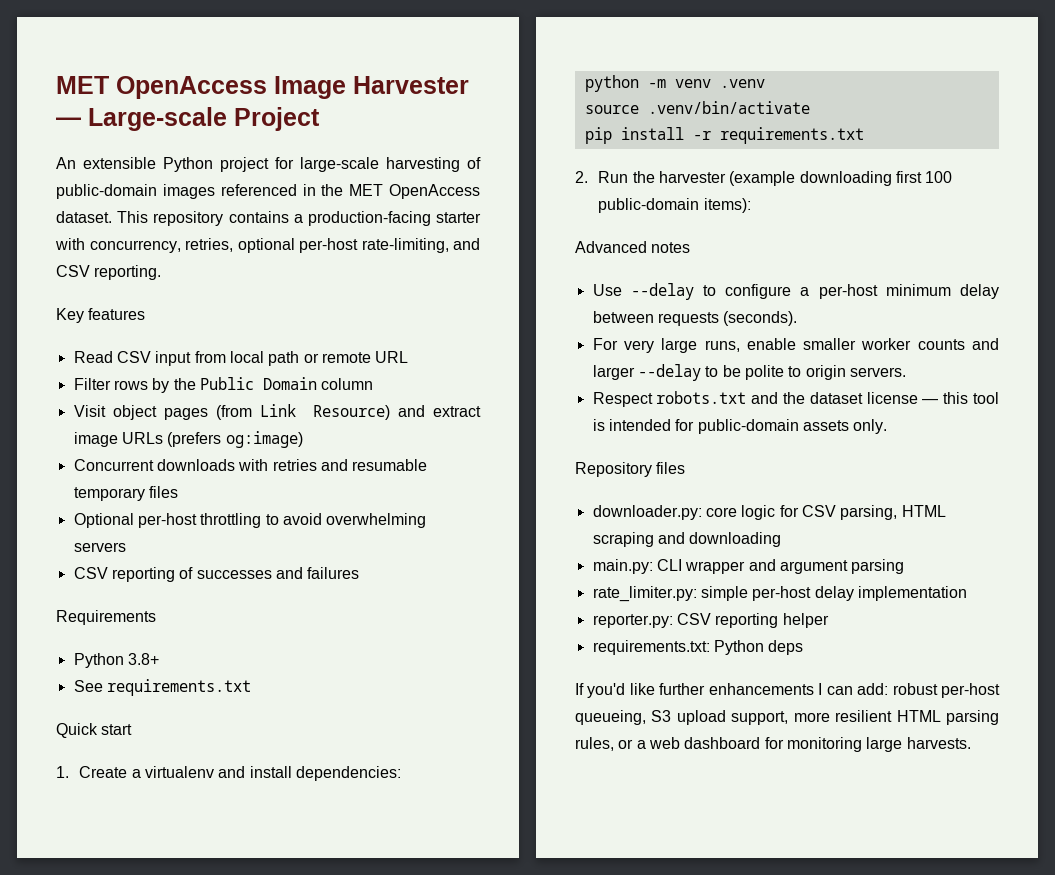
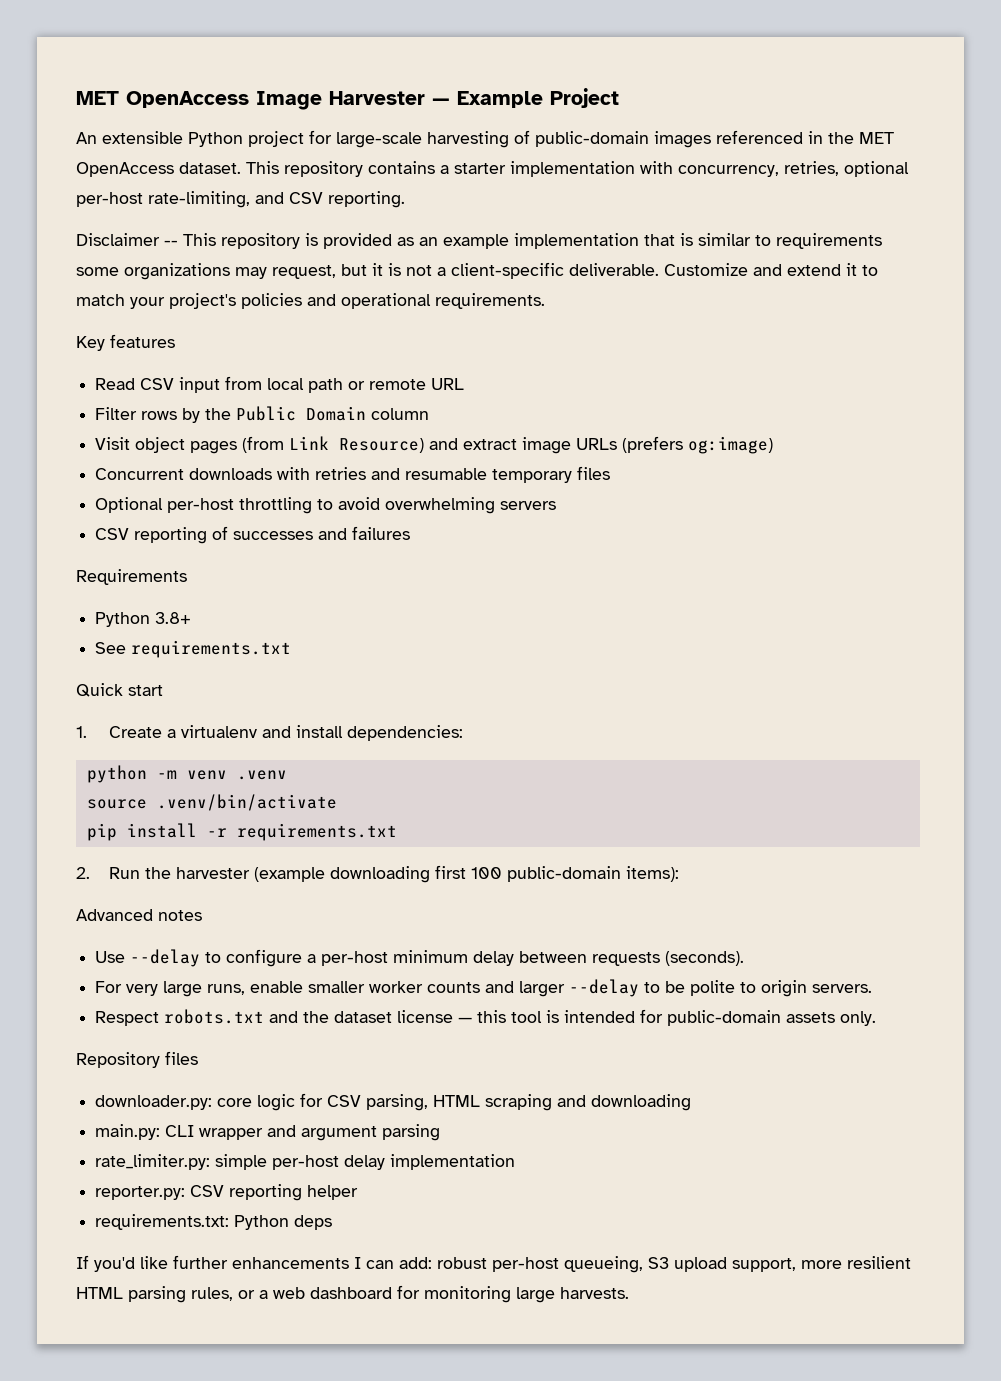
- MET OpenAccess Image Harvester — Large-scale Project
+ MET OpenAccess Image Harvester — Example Project
- This repository contains a production-facing starter with concurrency, retries, optional per-host rate-limiting, and CSV reporting.
+ This repository contains a starter implementation with concurrency, retries, optional per-host rate-limiting, and CSV reporting.
+ Disclaimer -- This repository is provided as an example implementation that is similar to requirements some organizations may request, but it is not a client-specific deliverable. Customize and extend it to match your project's policies and operational requirements.

